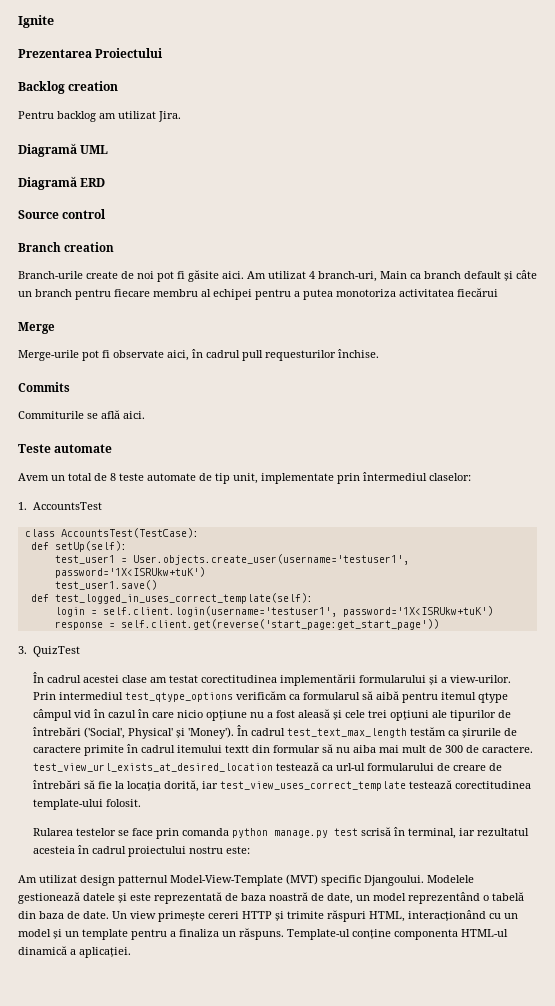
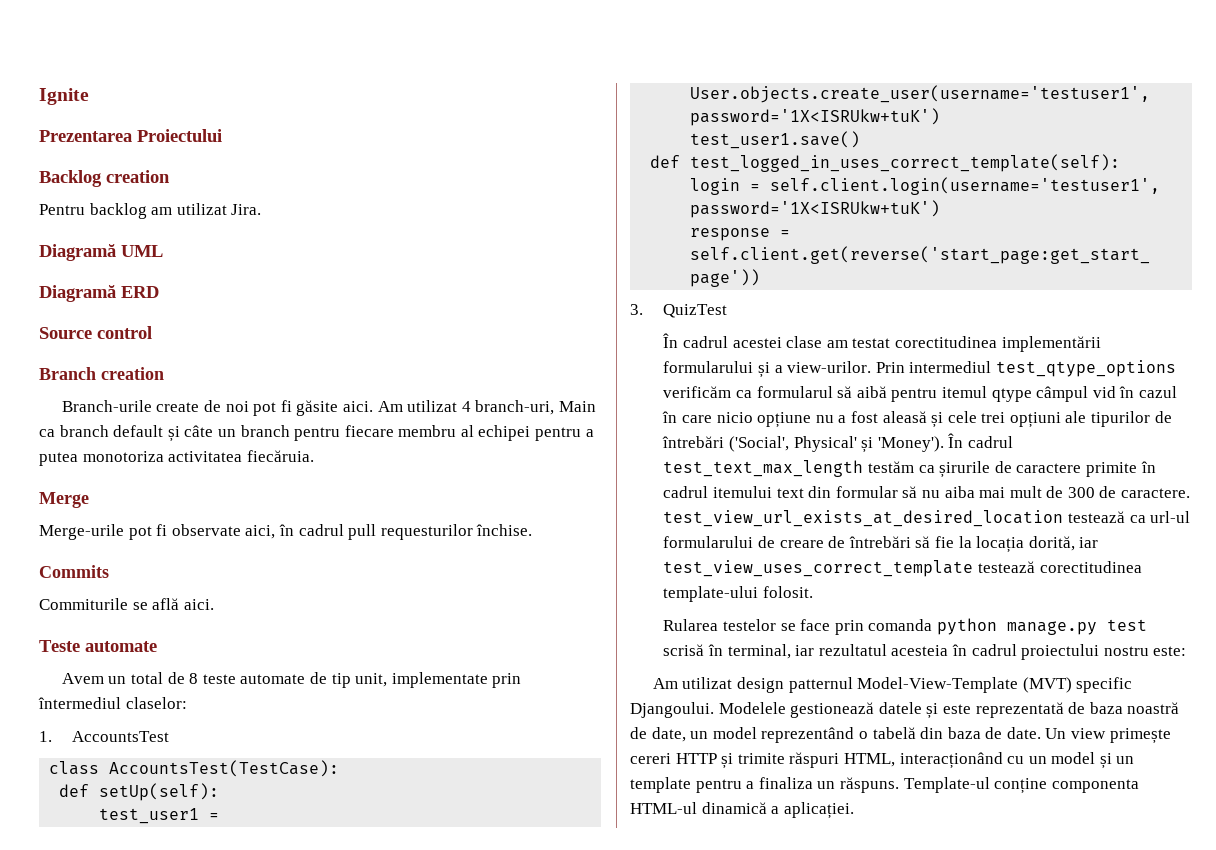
- Am utilizat 4 branch-uri, Main ca branch default și câte un branch pentru fiecare membru al echipei pentru a putea monotoriza activitatea fiecărui
+ Am utilizat 4 branch-uri, Main ca branch default și câte un branch pentru fiecare membru al echipei pentru a putea monotoriza activitatea fiecăruia.
- În cadrul test_text_max_length testăm ca șirurile de caractere primite în cadrul itemului textt din formular să nu aiba mai mult de 300 de caractere. test_view_url_exists_at_desired_location testează ca url-ul formularului de creare de întrebări să fie la locația dorită, iar test_view_uses_correct_template testează corectitudinea template-ului folosit.
+ În cadrul test_text_max_length testăm ca șirurile de caractere primite în cadrul itemului text din formular să nu aiba mai mult de 300 de caractere. test_view_url_exists_at_desired_location testează ca url-ul formularului de creare de întrebări să fie la locația dorită, iar test_view_uses_correct_template testează corectitudinea template-ului folosit.

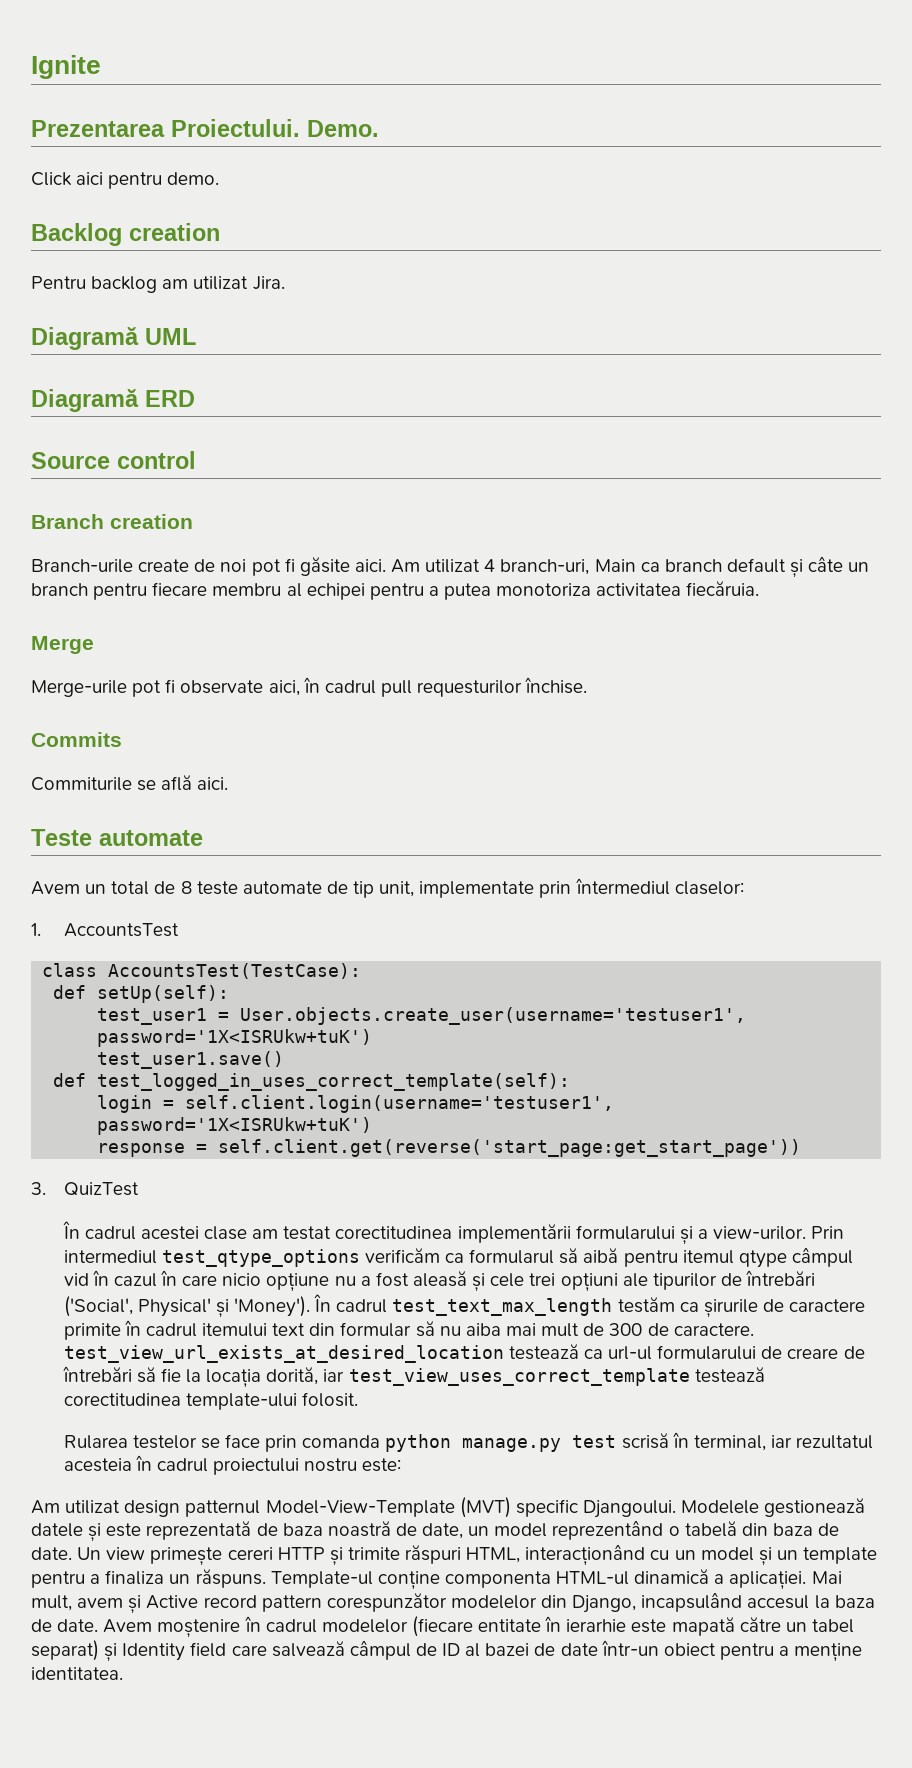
- Prezentarea Proiectului
+ Prezentarea Proiectului. Demo.
+ Click aici pentru demo.
+ Mai mult, avem și Active record pattern corespunzător modelelor din Django, incapsulând accesul la baza de date. Avem moștenire în cadrul modelelor (fiecare entitate în ierarhie este mapată către un tabel separat) și Identity field care salvează câmpul de ID al bazei de date într-un obiect pentru a menține identitatea.

